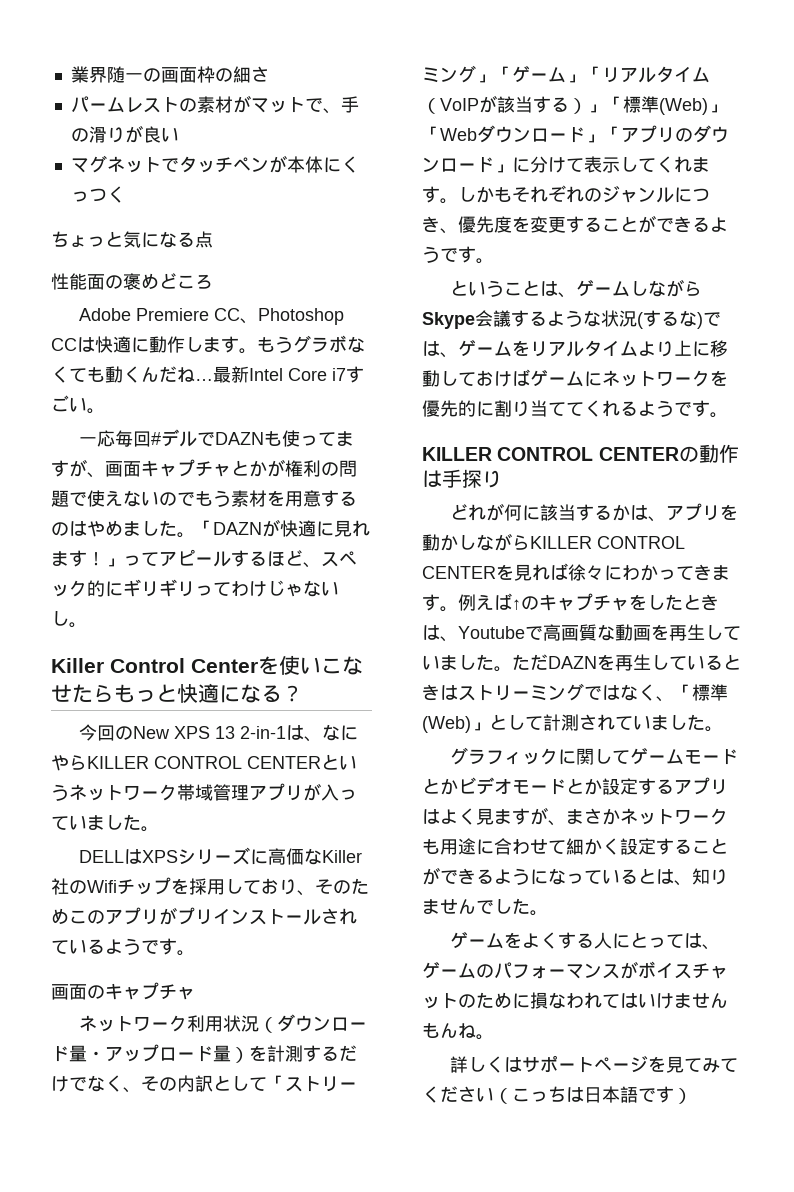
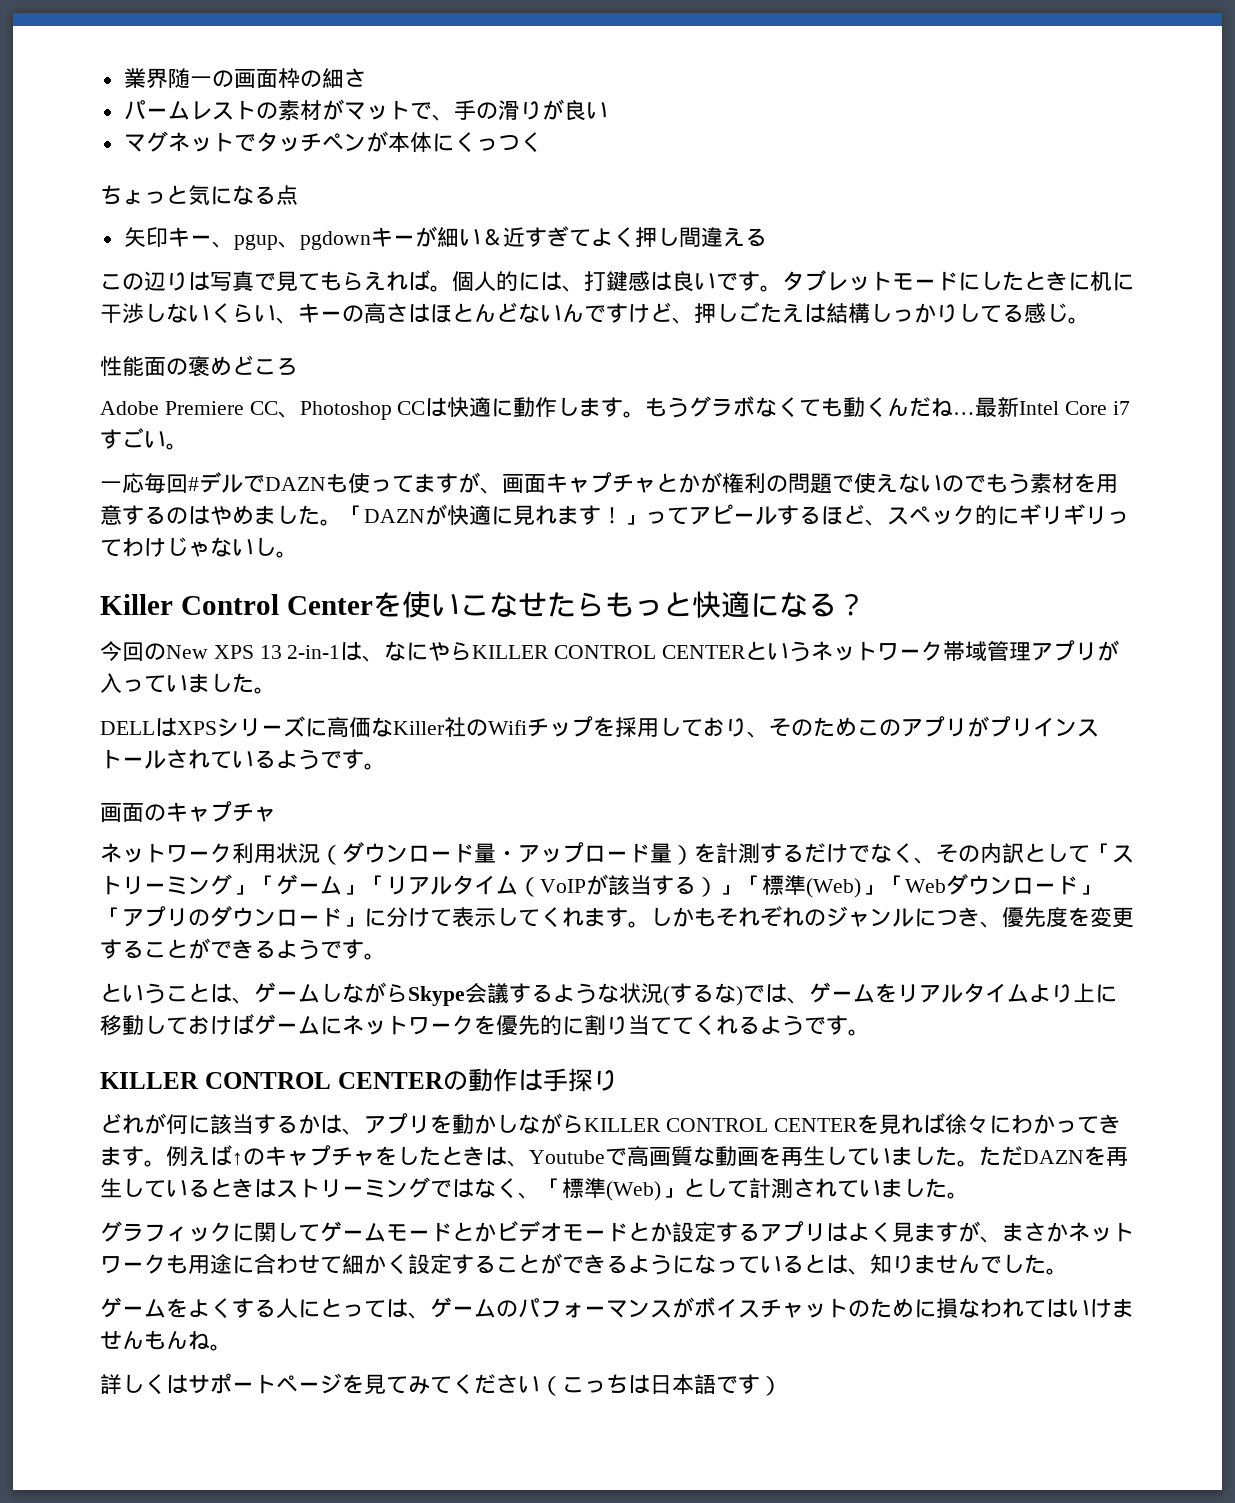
+ 矢印キー、pgup、pgdownキーが細い＆近すぎてよく押し間違える
+ この辺りは写真で見てもらえれば。個人的には、打鍵感は良いです。タブレットモードにしたときに机に干渉しないくらい、キーの高さはほとんどないんですけど、押しごたえは結構しっかりしてる感じ。

